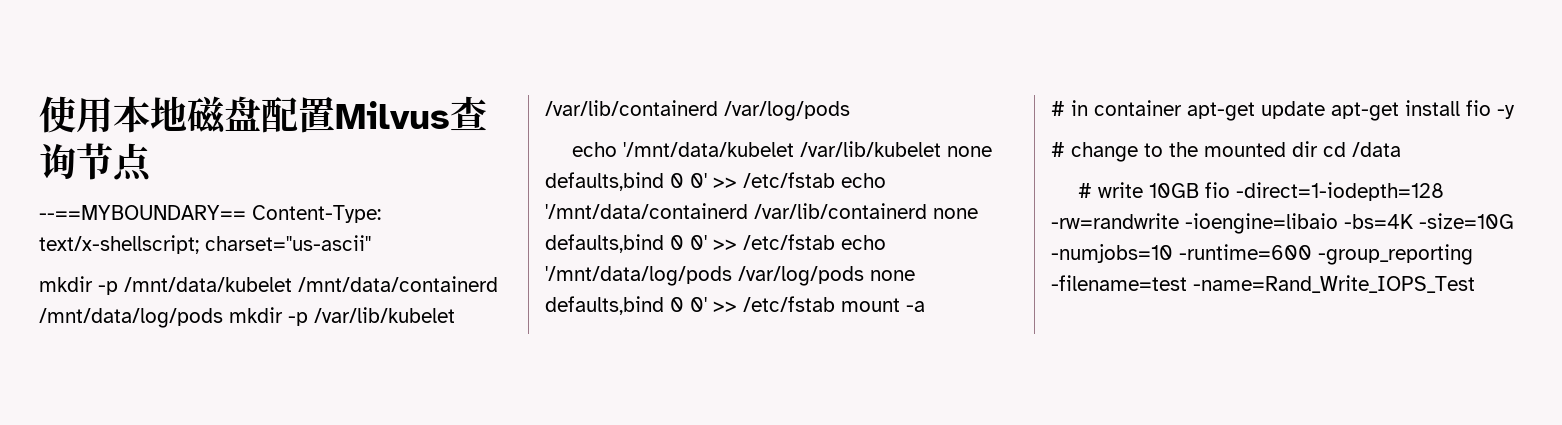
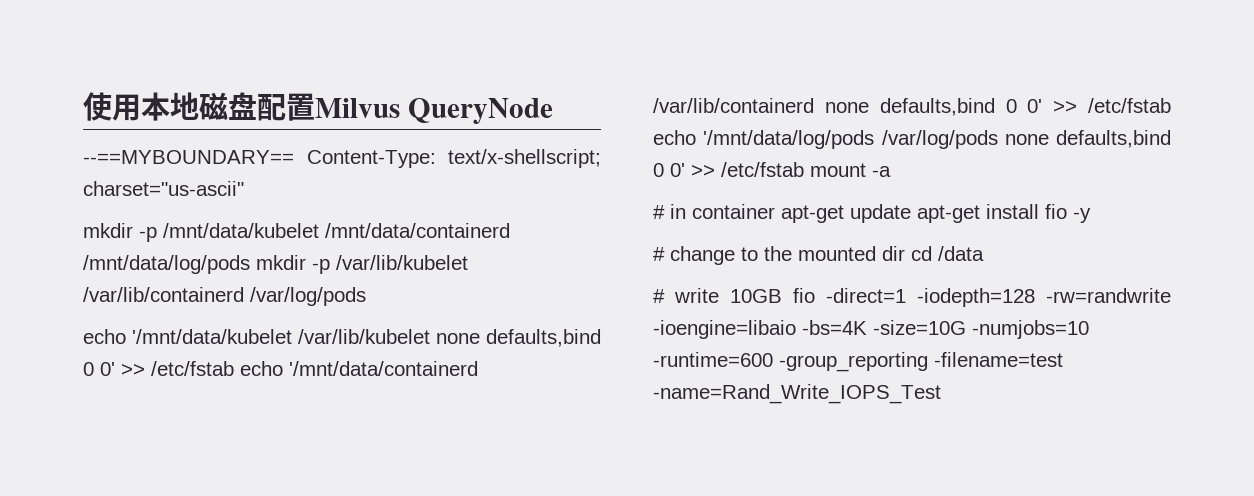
- 使用本地磁盘配置Milvus查询节点
+ 使用本地磁盘配置Milvus QueryNode
- # write 10GB fio -direct=1-iodepth=128 -rw=randwrite -ioengine=libaio -bs=4K -size=10G -numjobs=10 -runtime=600 -group_reporting -filename=test -name=Rand_Write_IOPS_Test
+ # write 10GB fio -direct=1 -iodepth=128 -rw=randwrite -ioengine=libaio -bs=4K -size=10G -numjobs=10 -runtime=600 -group_reporting -filename=test -name=Rand_Write_IOPS_Test

